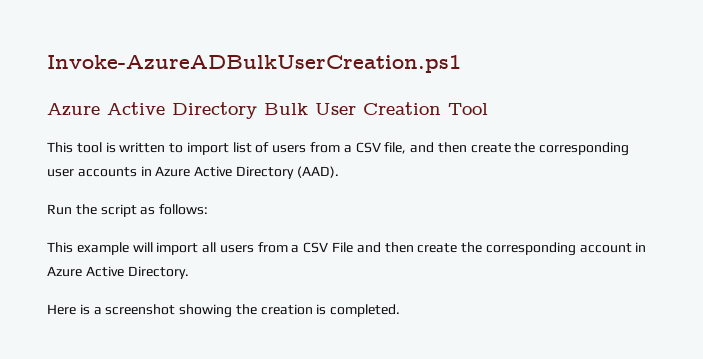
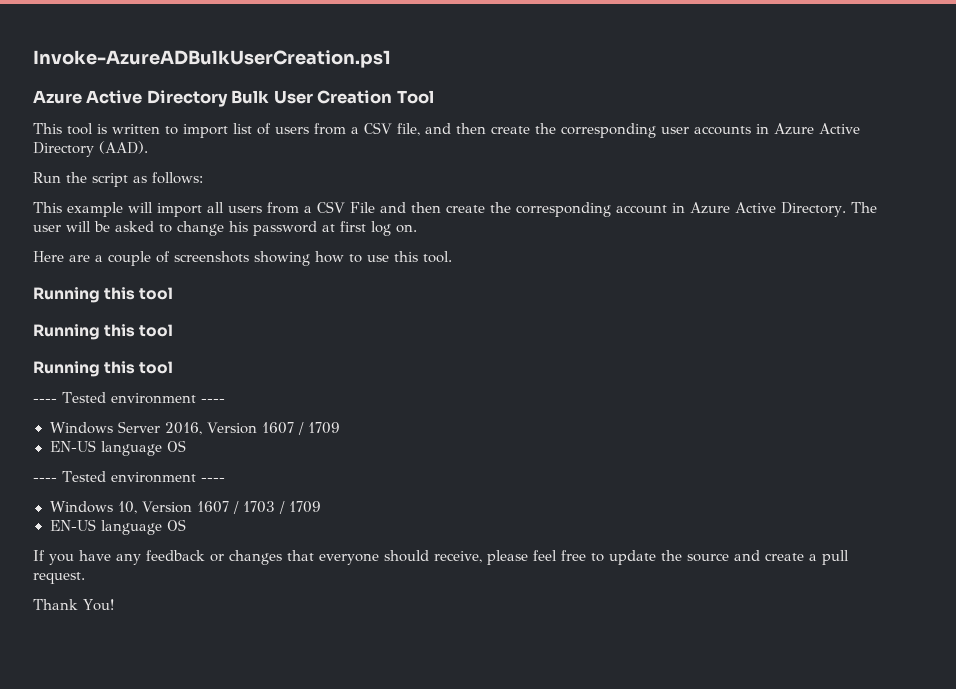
- This example will import all users from a CSV File and then create the corresponding account in Azure Active Directory.
- Here is a screenshot showing the creation is completed.
+ This example will import all users from a CSV File and then create the corresponding account in Azure Active Directory. The user will be asked to change his password at first log on.
+ Here are a couple of screenshots showing how to use this tool.
+ Running this tool
+ Running this tool
+ Running this tool
+ ---- Tested environment ----
+ Windows Server 2016, Version 1607 / 1709
+ EN-US language OS
+ ---- Tested environment ----
+ Windows 10, Version 1607 / 1703 / 1709
+ EN-US language OS
+ If you have any feedback or changes that everyone should receive, please feel free to update the source and create a pull request.
+ Thank You!

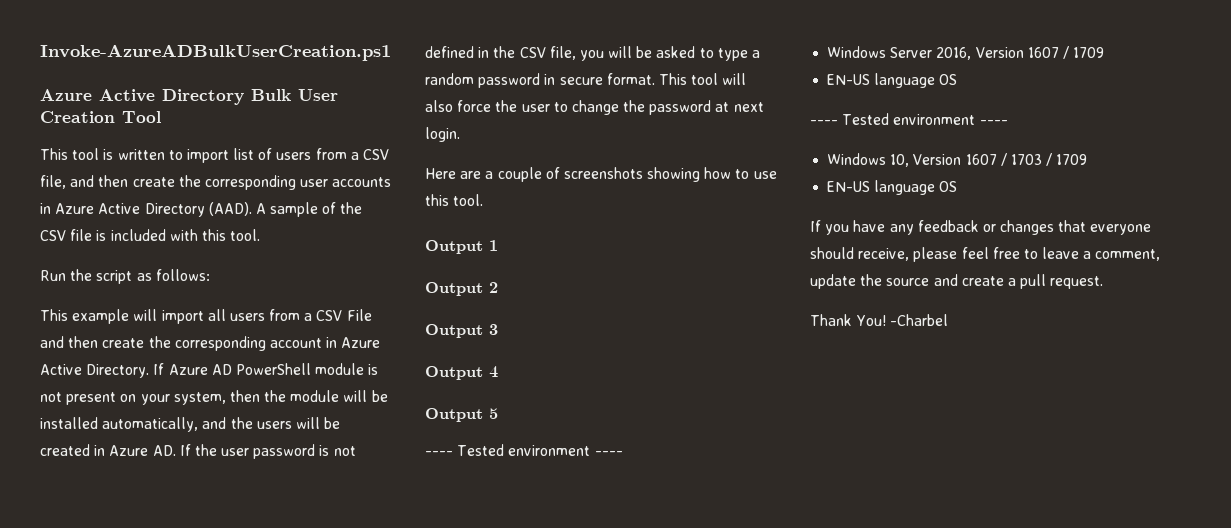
+ A sample of the CSV file is included with this tool.
- The user will be asked to change his password at first log on.
+ If Azure AD PowerShell module is not present on your system, then the module will be installed automatically, and the users will be created in Azure AD. If the user password is not defined in the CSV file, you will be asked to type a random password in secure format. This tool will also force the user to change the password at next login.
  Here are a couple of screenshots showing how to use this tool.
- Running this tool
- Running this tool
- Running this tool
+ Output 1
+ Output 2
+ Output 3
+ Output 4
+ Output 5
- If you have any feedback or changes that everyone should receive, please feel free to update the source and create a pull request.
+ If you have any feedback or changes that everyone should receive, please feel free to leave a comment, update the source and create a pull request.
+ -Charbel

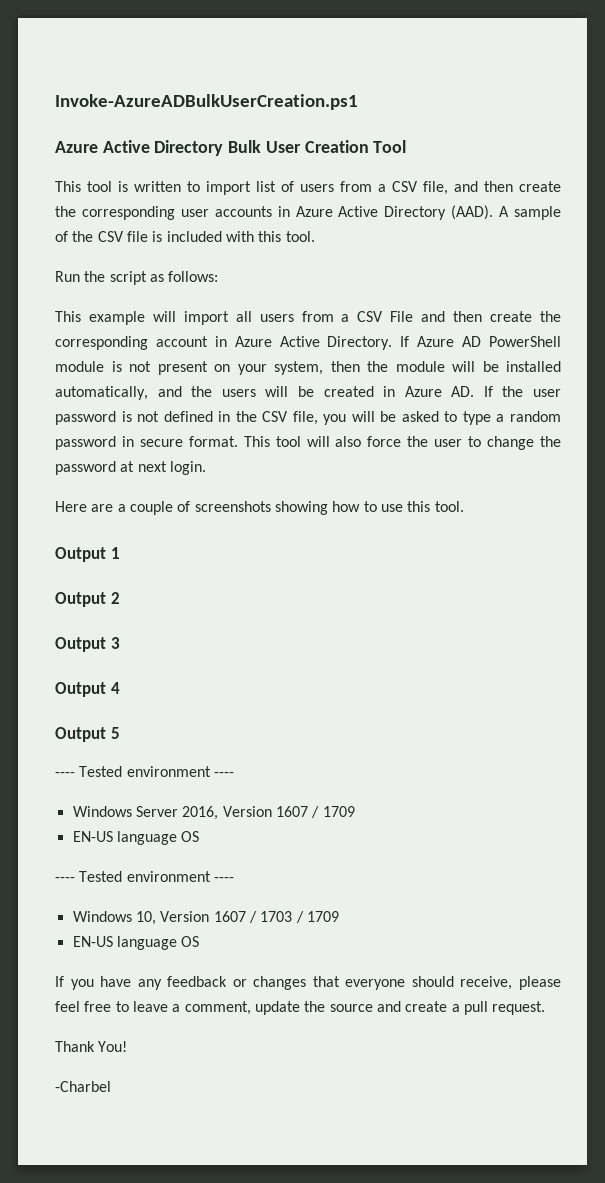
- Thank You! -Charbel
+ Thank You!
+ -Charbel

